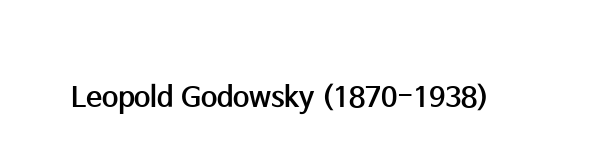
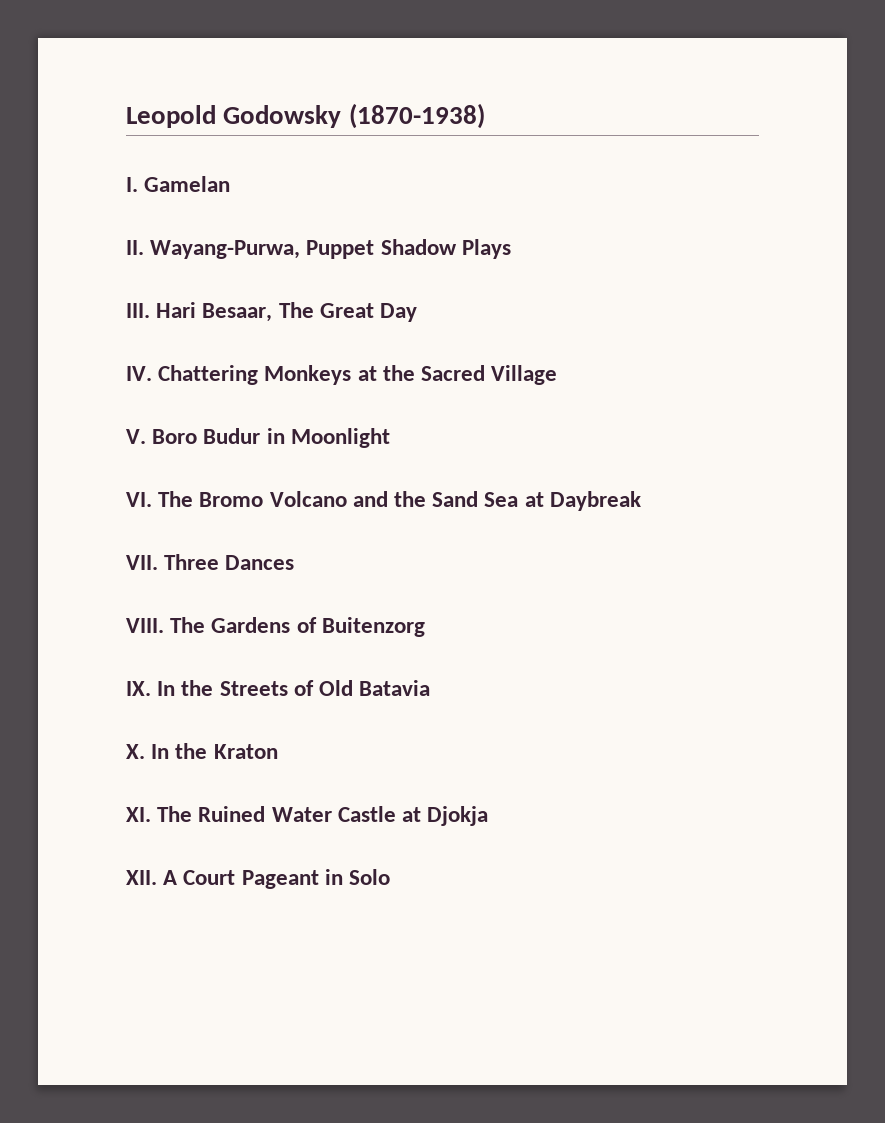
+ I. Gamelan
+ II. Wayang-Purwa, Puppet Shadow Plays
+ III. Hari Besaar, The Great Day
+ IV. Chattering Monkeys at the Sacred Village
+ V. Boro Budur in Moonlight
+ VI. The Bromo Volcano and the Sand Sea at Daybreak
+ VII. Three Dances
+ VIII. The Gardens of Buitenzorg
+ IX. In the Streets of Old Batavia
+ X. In the Kraton
+ XI. The Ruined Water Castle at Djokja
+ XII. A Court Pageant in Solo

